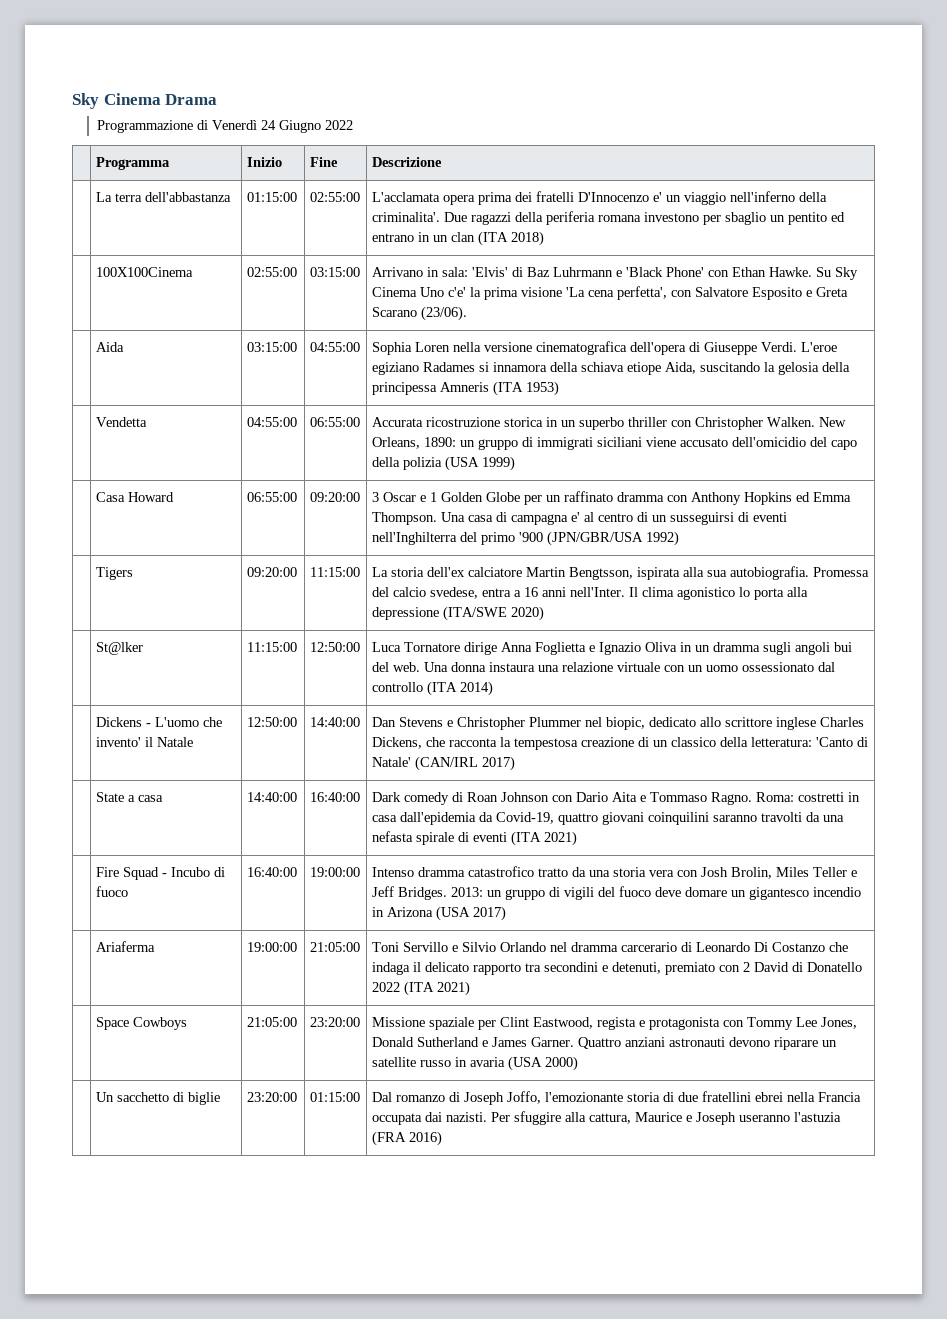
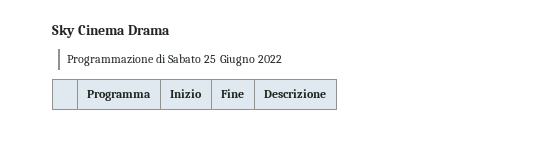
- Programmazione di Venerdì 24 Giugno 2022
+ Programmazione di Sabato 25 Giugno 2022
- | La terra dell'abbastanza | 01:15:00 | 02:55:00 | L'acclamata opera prima dei fratelli D'Innocenzo e' un viaggio nell'inferno della criminalita'. Due ragazzi della periferia romana investono per sbaglio un pentito ed entrano in un clan (ITA 2018)
- | 100X100Cinema | 02:55:00 | 03:15:00 | Arrivano in sala: 'Elvis' di Baz Luhrmann e 'Black Phone' con Ethan Hawke. Su Sky Cinema Uno c'e' la prima visione 'La cena perfetta', con Salvatore Esposito e Greta Scarano (23/06).
- | Aida | 03:15:00 | 04:55:00 | Sophia Loren nella versione cinematografica dell'opera di Giuseppe Verdi. L'eroe egiziano Radames si innamora della schiava etiope Aida, suscitando la gelosia della principessa Amneris (ITA 1953)
- | Vendetta | 04:55:00 | 06:55:00 | Accurata ricostruzione storica in un superbo thriller con Christopher Walken. New Orleans, 1890: un gruppo di immigrati siciliani viene accusato dell'omicidio del capo della polizia (USA 1999)
- | Casa Howard | 06:55:00 | 09:20:00 | 3 Oscar e 1 Golden Globe per un raffinato dramma con Anthony Hopkins ed Emma Thompson. Una casa di campagna e' al centro di un susseguirsi di eventi nell'Inghilterra del primo '900 (JPN/GBR/USA 1992)
- | Tigers | 09:20:00 | 11:15:00 | La storia dell'ex calciatore Martin Bengtsson, ispirata alla sua autobiografia. Promessa del calcio svedese, entra a 16 anni nell'Inter. Il clima agonistico lo porta alla depressione (ITA/SWE 2020)
- | St@lker | 11:15:00 | 12:50:00 | Luca Tornatore dirige Anna Foglietta e Ignazio Oliva in un dramma sugli angoli bui del web. Una donna instaura una relazione virtuale con un uomo ossessionato dal controllo (ITA 2014)
- | Dickens - L'uomo che invento' il Natale | 12:50:00 | 14:40:00 | Dan Stevens e Christopher Plummer nel biopic, dedicato allo scrittore inglese Charles Dickens, che racconta la tempestosa creazione di un classico della letteratura: 'Canto di Natale' (CAN/IRL 2017)
- | State a casa | 14:40:00 | 16:40:00 | Dark comedy di Roan Johnson con Dario Aita e Tommaso Ragno. Roma: costretti in casa dall'epidemia da Covid-19, quattro giovani coinquilini saranno travolti da una nefasta spirale di eventi (ITA 2021)
- | Fire Squad - Incubo di fuoco | 16:40:00 | 19:00:00 | Intenso dramma catastrofico tratto da una storia vera con Josh Brolin, Miles Teller e Jeff Bridges. 2013: un gruppo di vigili del fuoco deve domare un gigantesco incendio in Arizona (USA 2017)
- | Ariaferma | 19:00:00 | 21:05:00 | Toni Servillo e Silvio Orlando nel dramma carcerario di Leonardo Di Costanzo che indaga il delicato rapporto tra secondini e detenuti, premiato con 2 David di Donatello 2022 (ITA 2021)
- | Space Cowboys | 21:05:00 | 23:20:00 | Missione spaziale per Clint Eastwood, regista e protagonista con Tommy Lee Jones, Donald Sutherland e James Garner. Quattro anziani astronauti devono riparare un satellite russo in avaria (USA 2000)
- | Un sacchetto di biglie | 23:20:00 | 01:15:00 | Dal romanzo di Joseph Joffo, l'emozionante storia di due fratellini ebrei nella Francia occupata dai nazisti. Per sfuggire alla cattura, Maurice e Joseph useranno l'astuzia (FRA 2016)

